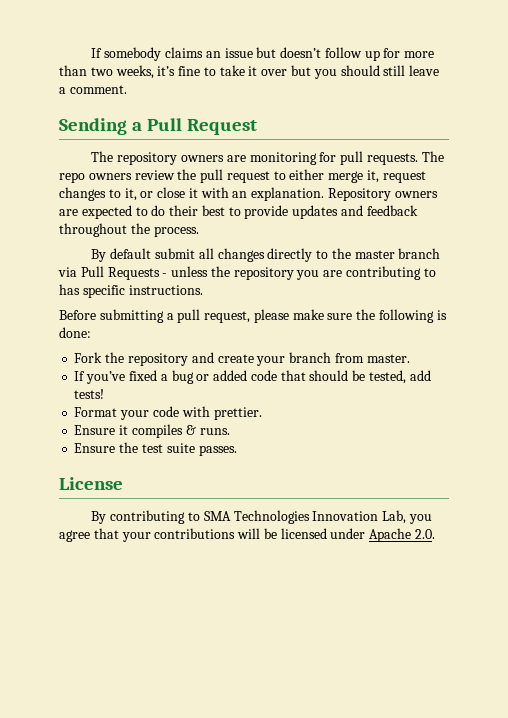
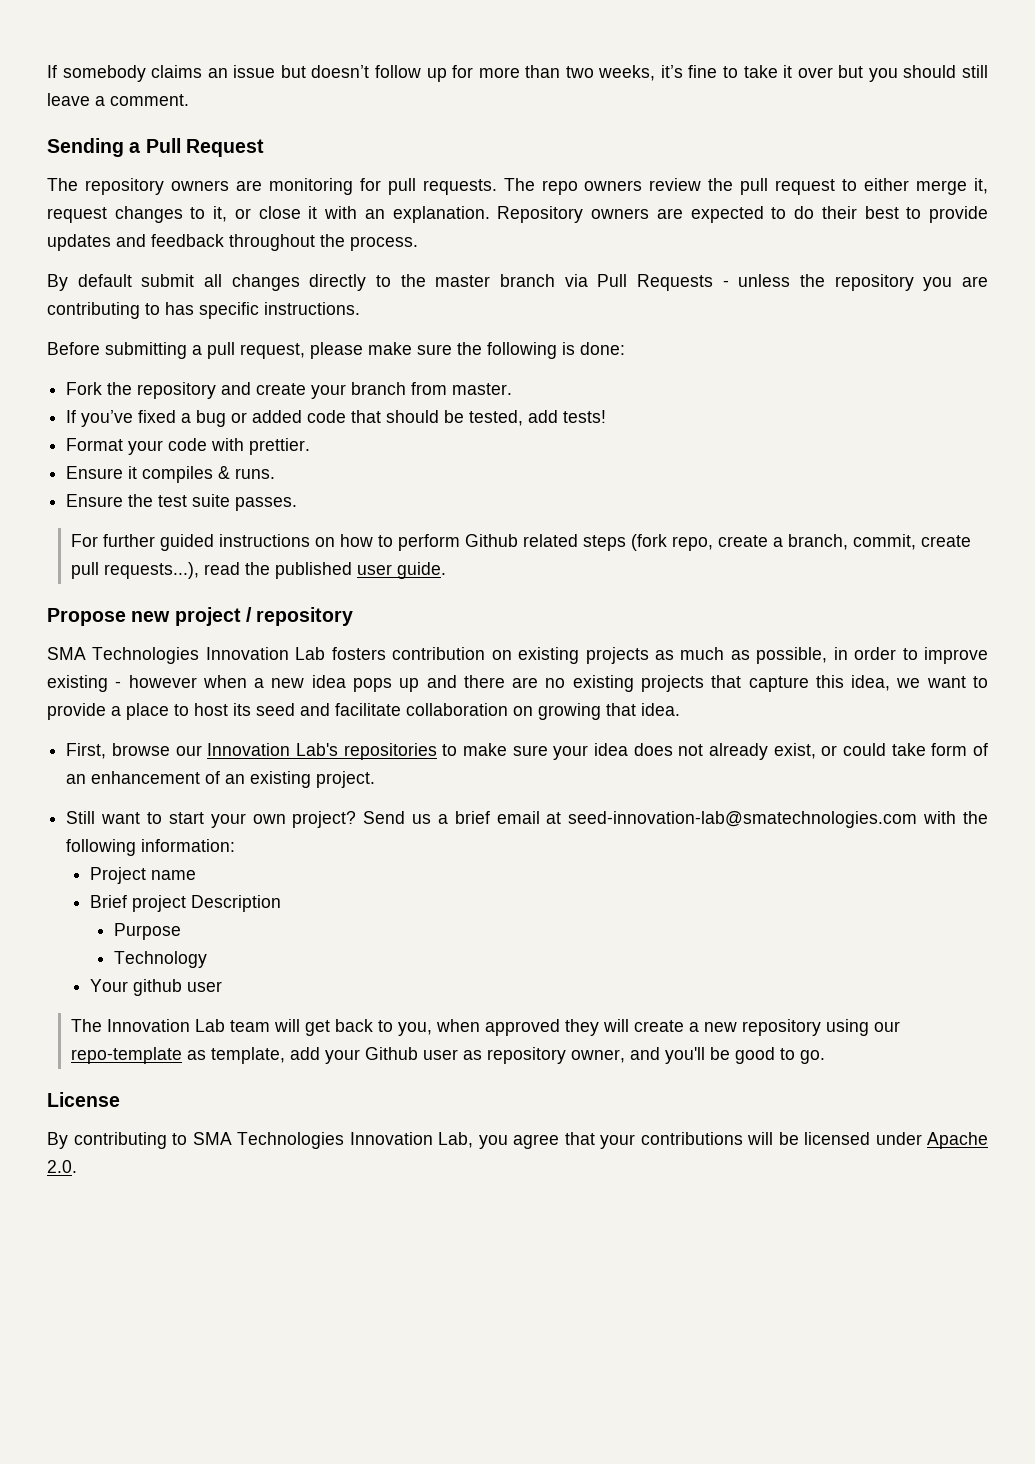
+ For further guided instructions on how to perform Github related steps (fork repo, create a branch, commit, create pull requests...), read the published user guide.
+ Propose new project / repository
+ SMA Technologies Innovation Lab fosters contribution on existing projects as much as possible, in order to improve existing - however when a new idea pops up and there are no existing projects that capture this idea, we want to provide a place to host its seed and facilitate collaboration on growing that idea.
+ First, browse our Innovation Lab's repositories to make sure your idea does not already exist, or could take form of an enhancement of an existing project.
+ Still want to start your own project? Send us a brief email at seed-innovation-lab@smatechnologies.com with the following information:
+ Project name
+ Brief project Description
+ Purpose
+ Technology
+ Your github user
+ The Innovation Lab team will get back to you, when approved they will create a new repository using our repo-template as template, add your Github user as repository owner, and you'll be good to go.

